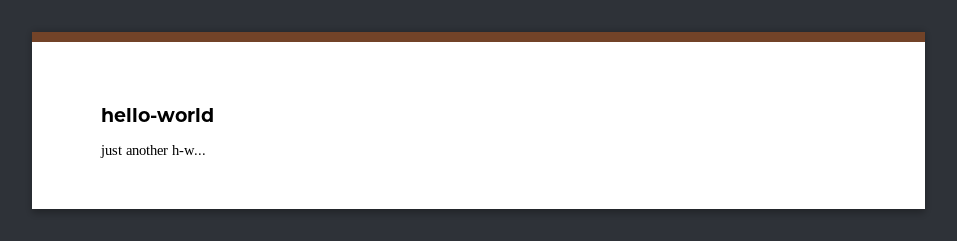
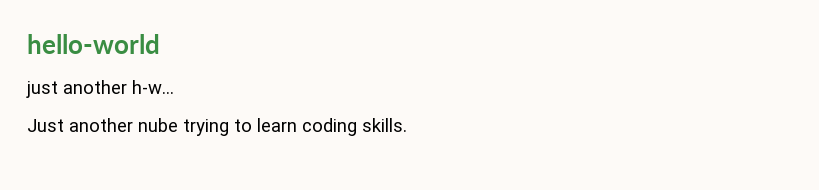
+ Just another nube trying to learn coding skills.

